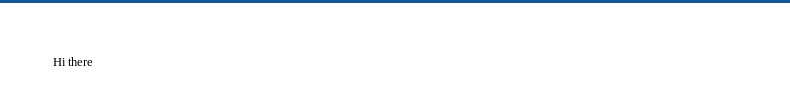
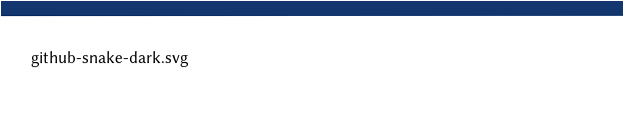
- Hi there
+ github-snake-dark.svg

